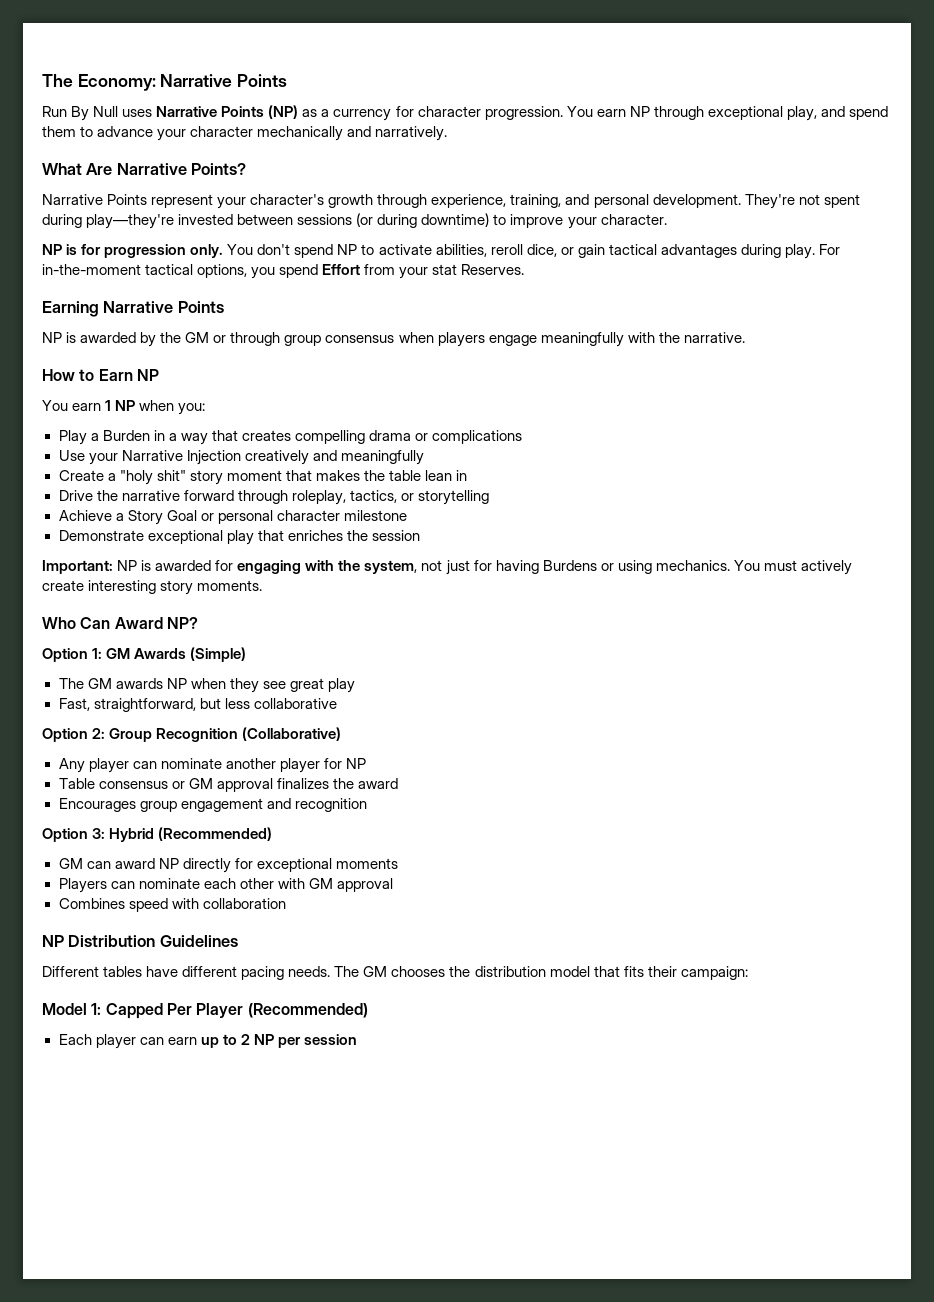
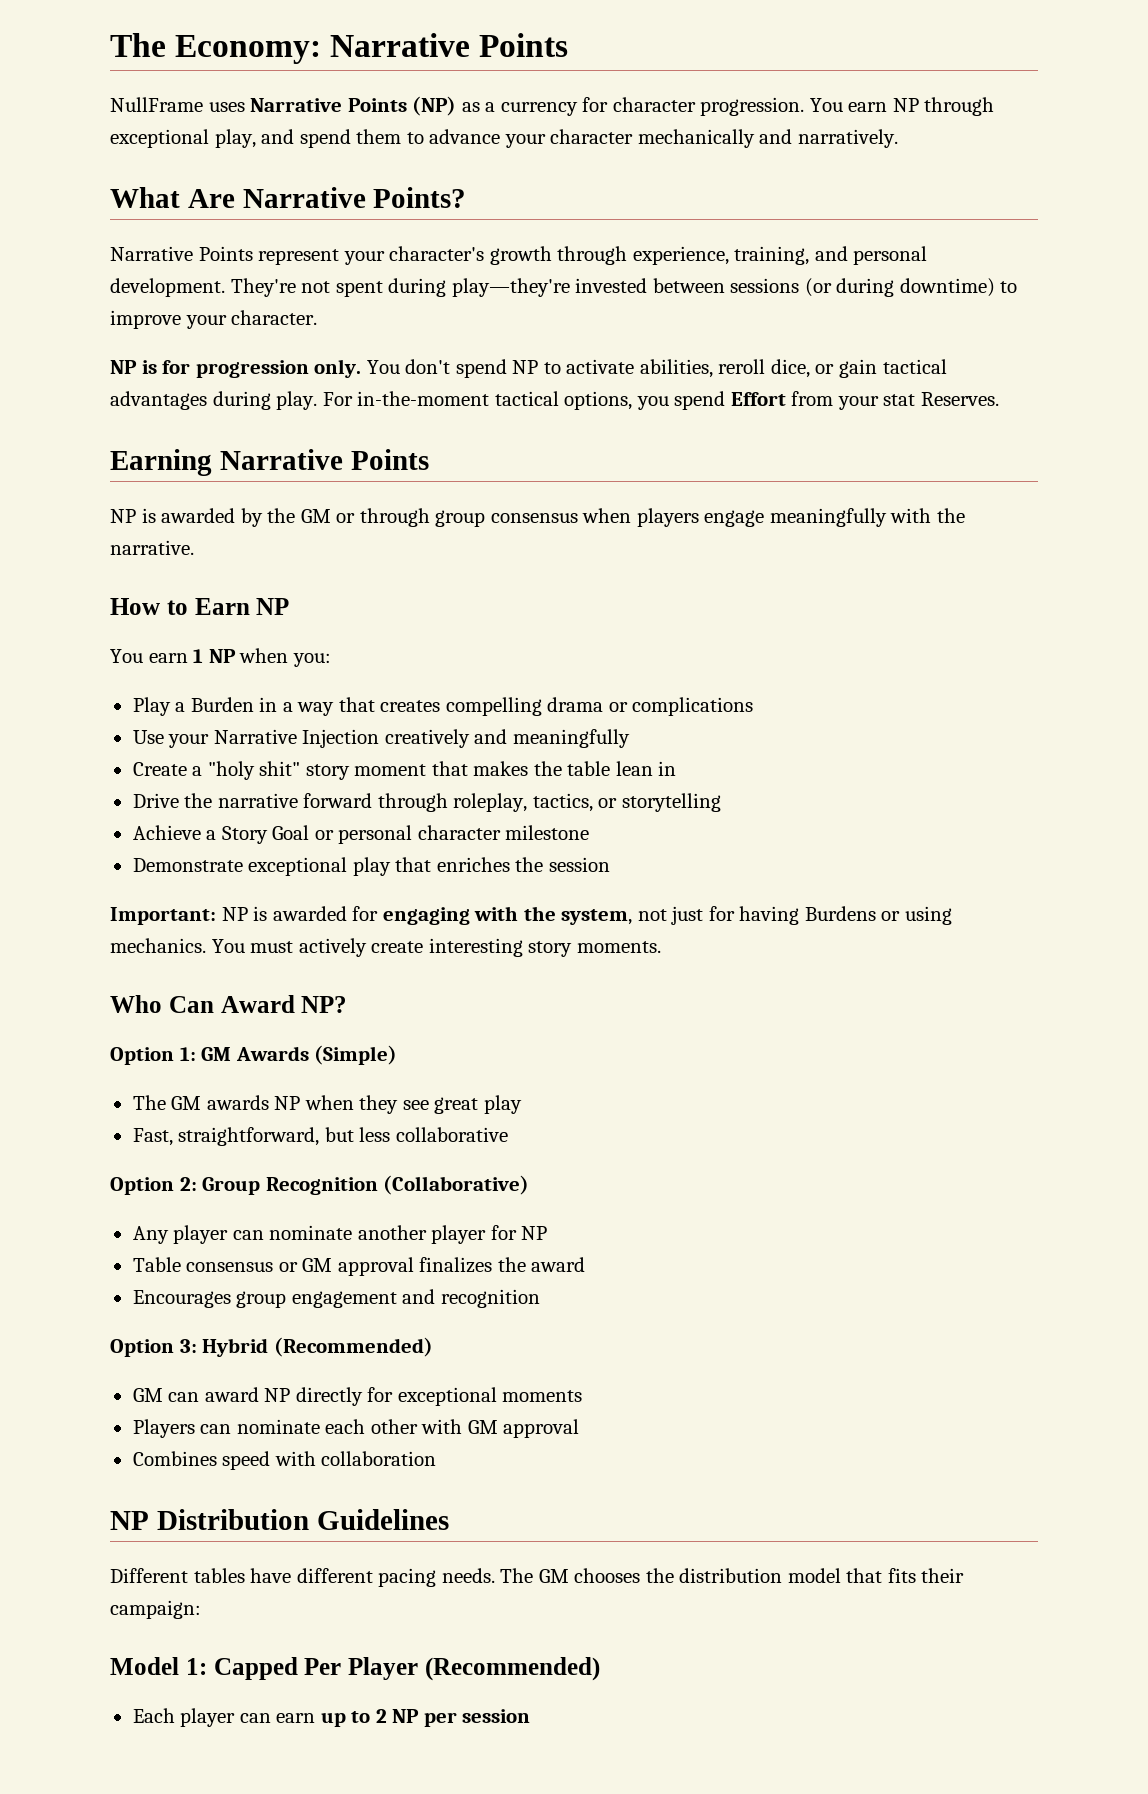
- Run By Null uses Narrative Points (NP) as a currency for character progression.
+ NullFrame uses Narrative Points (NP) as a currency for character progression.

